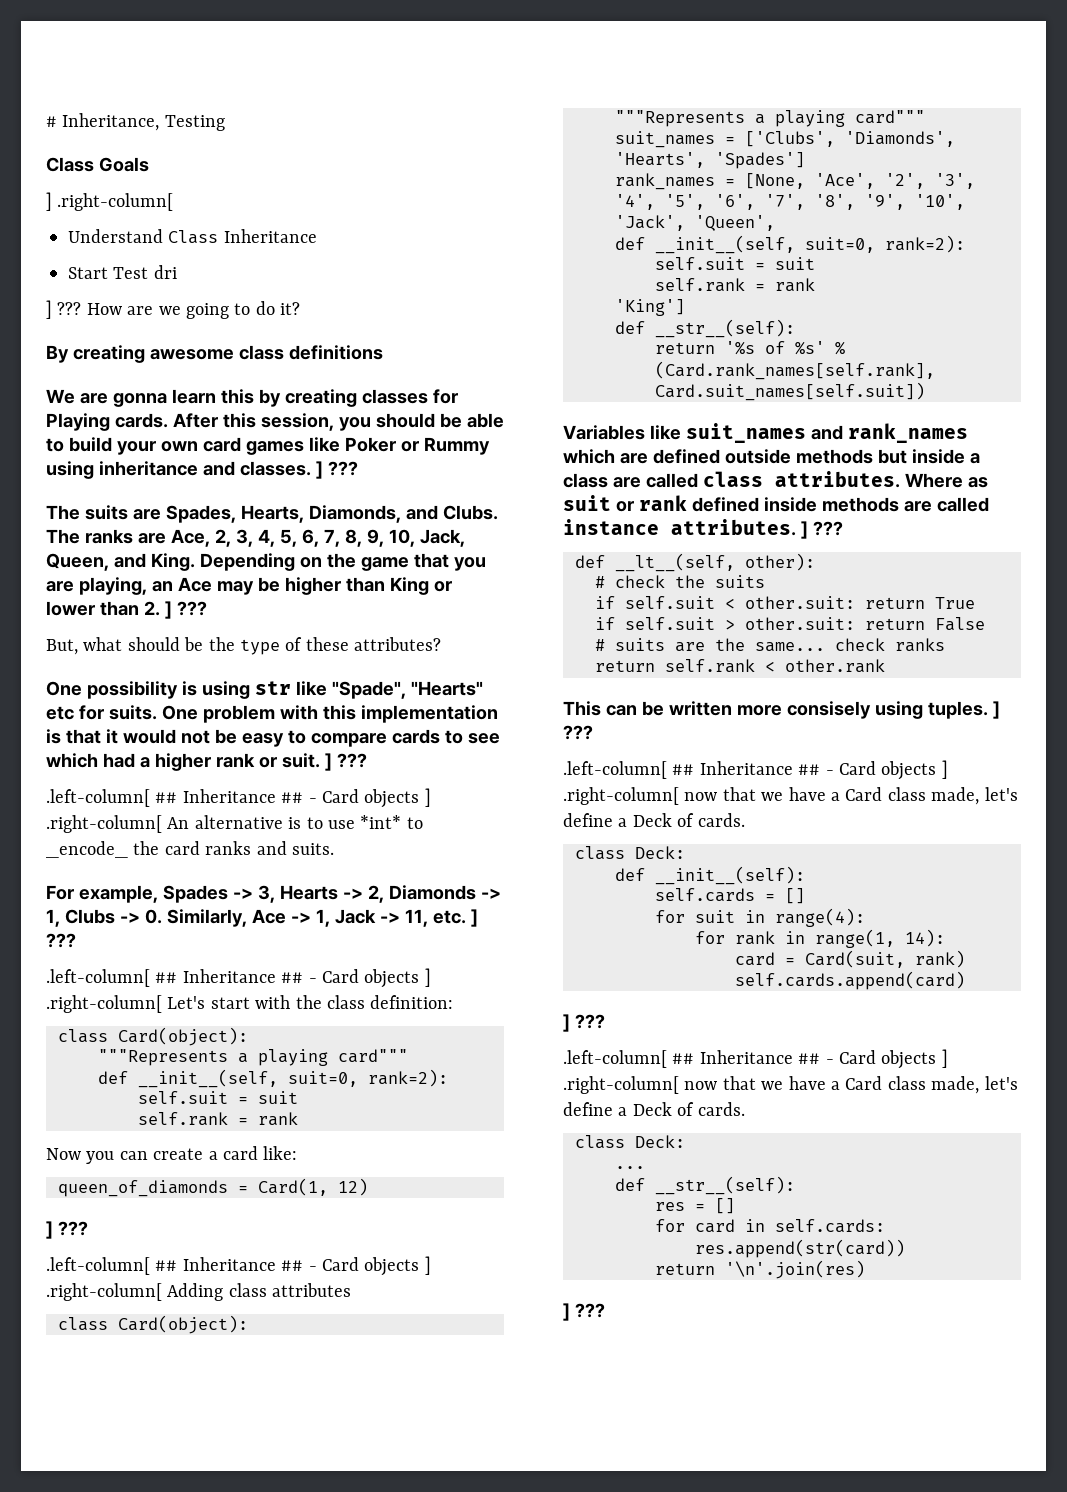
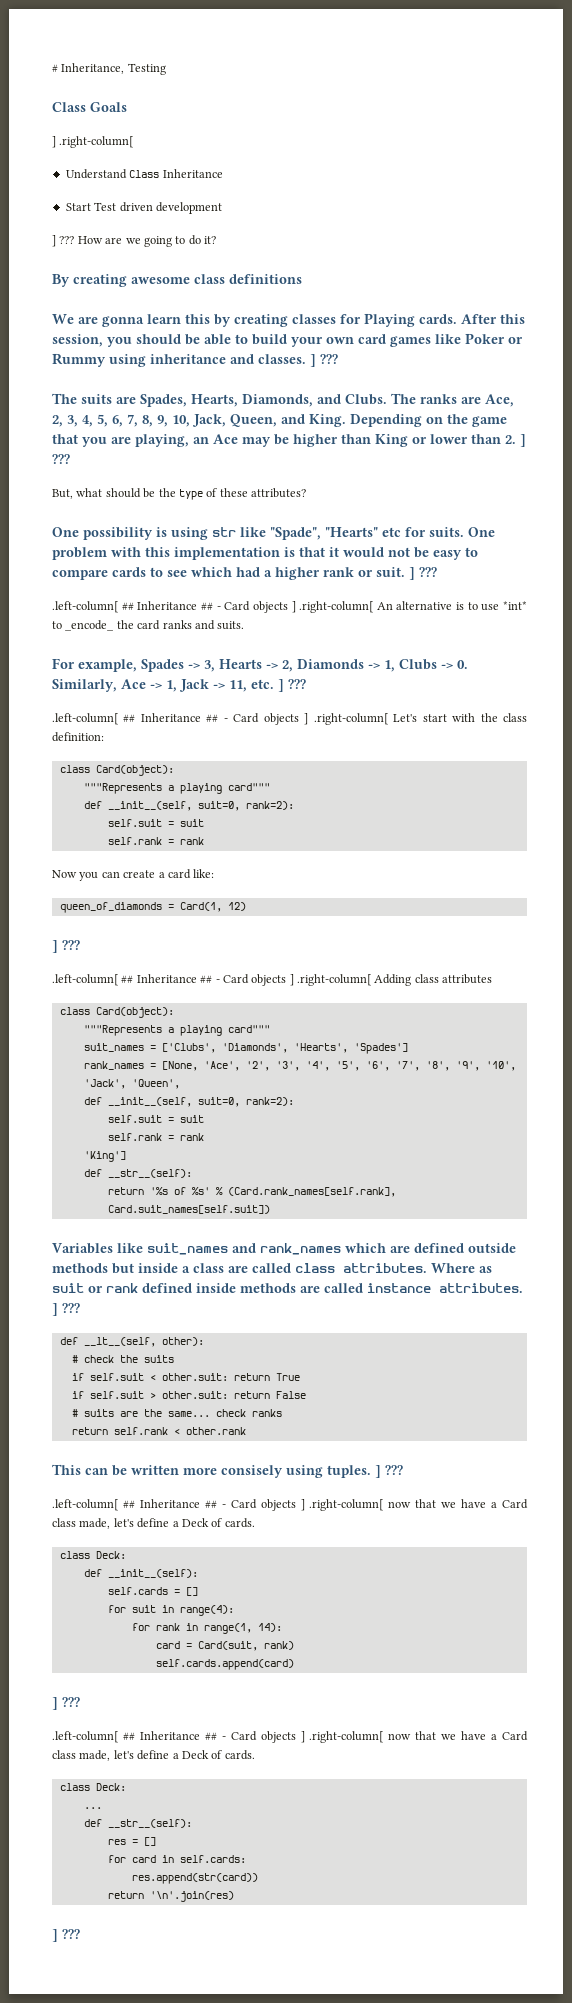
- Start Test dri
+ Start Test driven development

